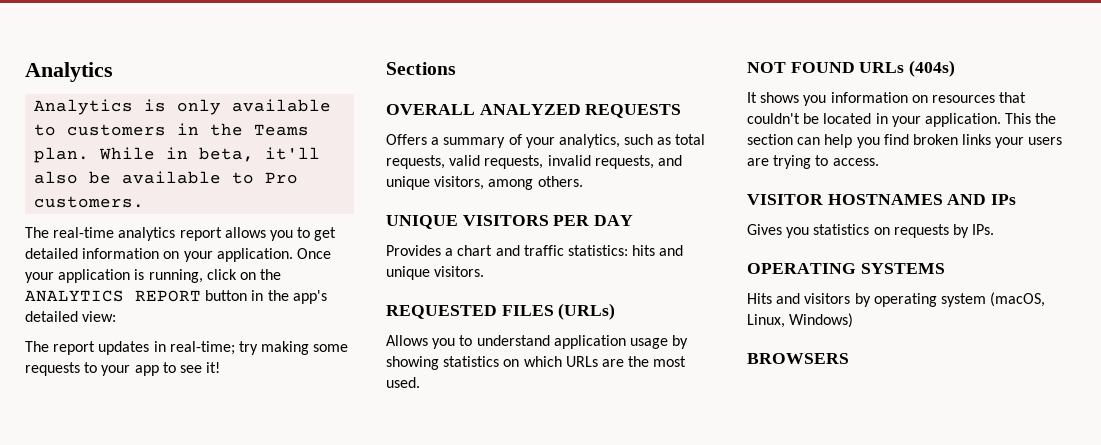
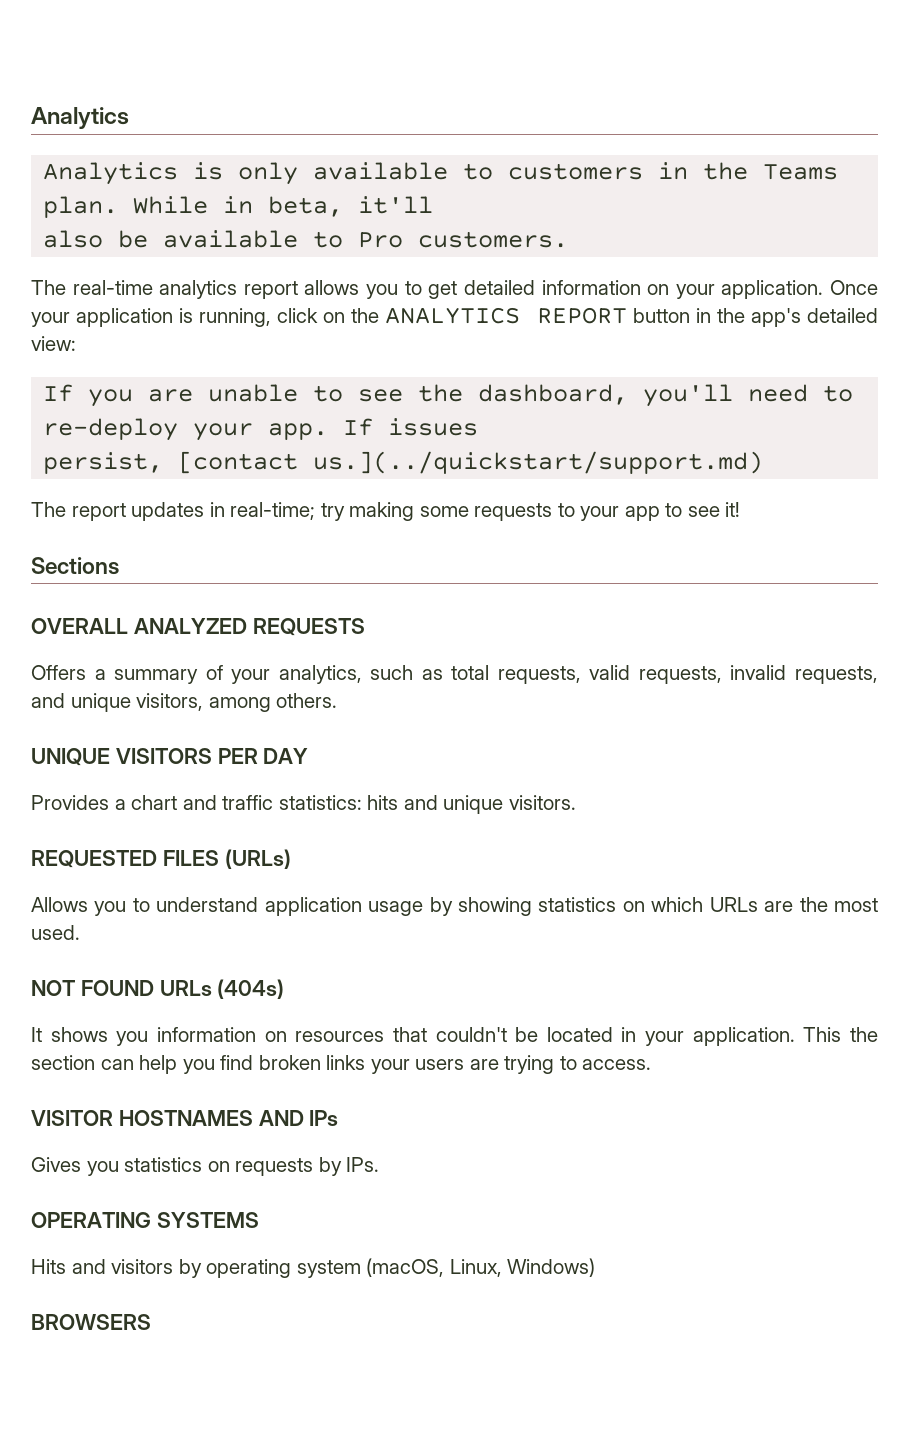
+ If you are unable to see the dashboard, you'll need to re-deploy your app. If issues
+ persist, [contact us.](../quickstart/support.md)

